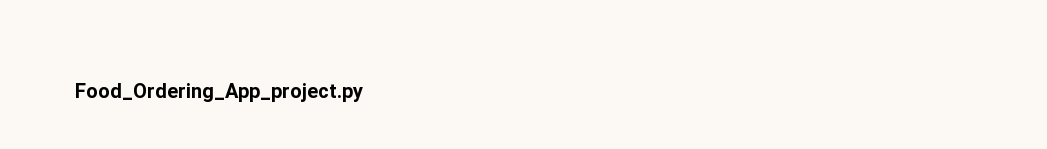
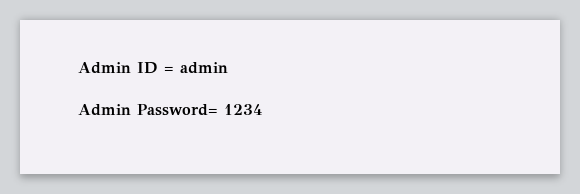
- Food_Ordering_App_project.py
+ Admin ID = admin
+ Admin Password= 1234

